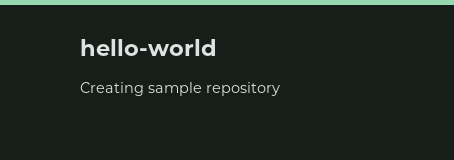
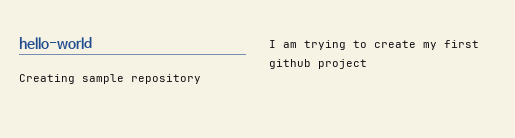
+ I am trying to create my first github project

